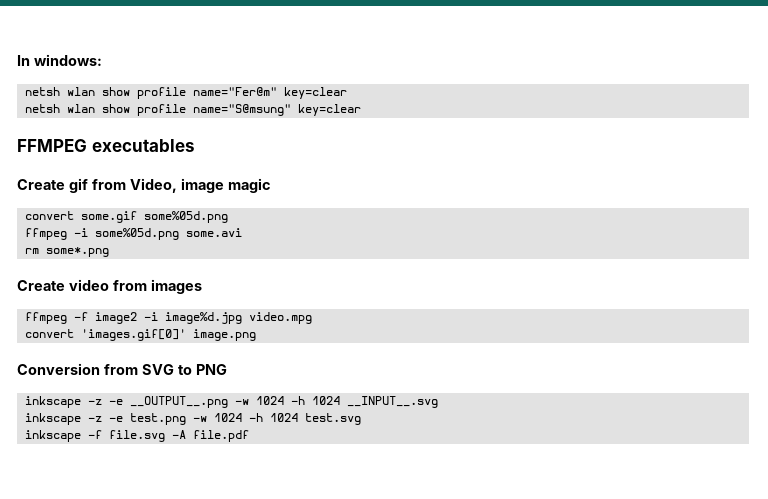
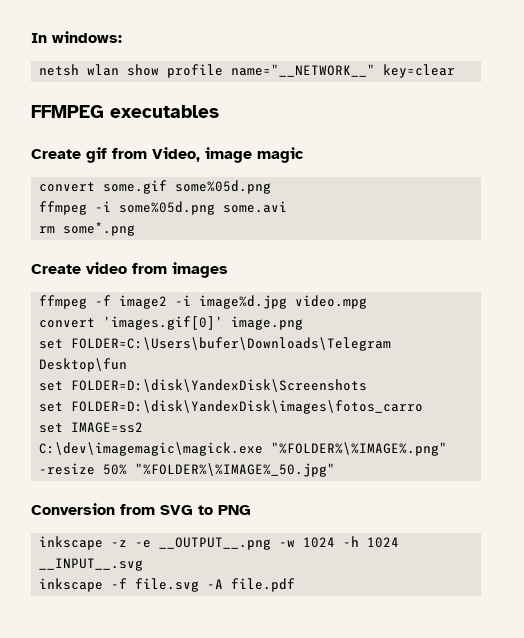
- netsh wlan show profile name="Fer@m" key=clear
- netsh wlan show profile name="S@msung" key=clear
+ netsh wlan show profile name="__NETWORK__" key=clear
+ set FOLDER=C:\Users\bufer\Downloads\Telegram Desktop\fun
+ set FOLDER=D:\disk\YandexDisk\Screenshots
+ set FOLDER=D:\disk\YandexDisk\images\fotos_carro
+ set IMAGE=ss2
+ C:\dev\imagemagic\magick.exe "%FOLDER%\%IMAGE%.png" -resize 50% "%FOLDER%\%IMAGE%_50.jpg"
- inkscape -z -e test.png -w 1024 -h 1024 test.svg

